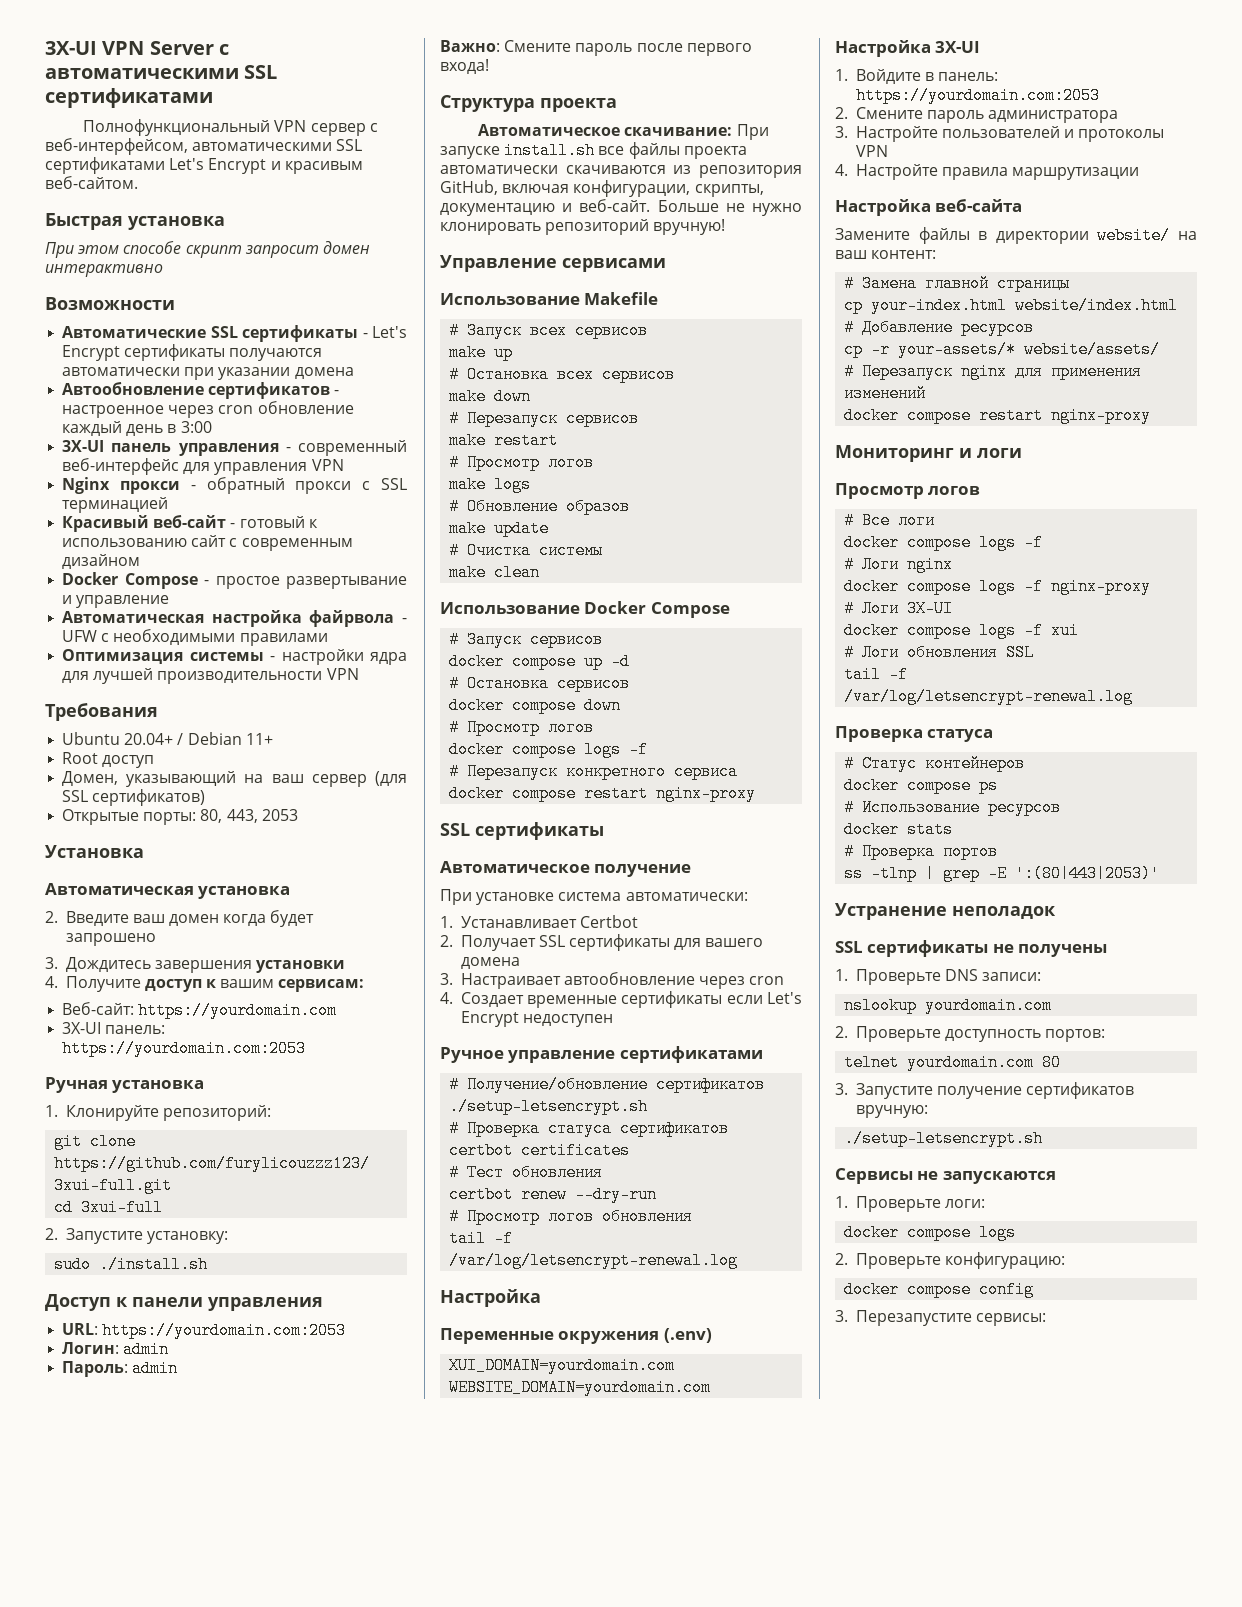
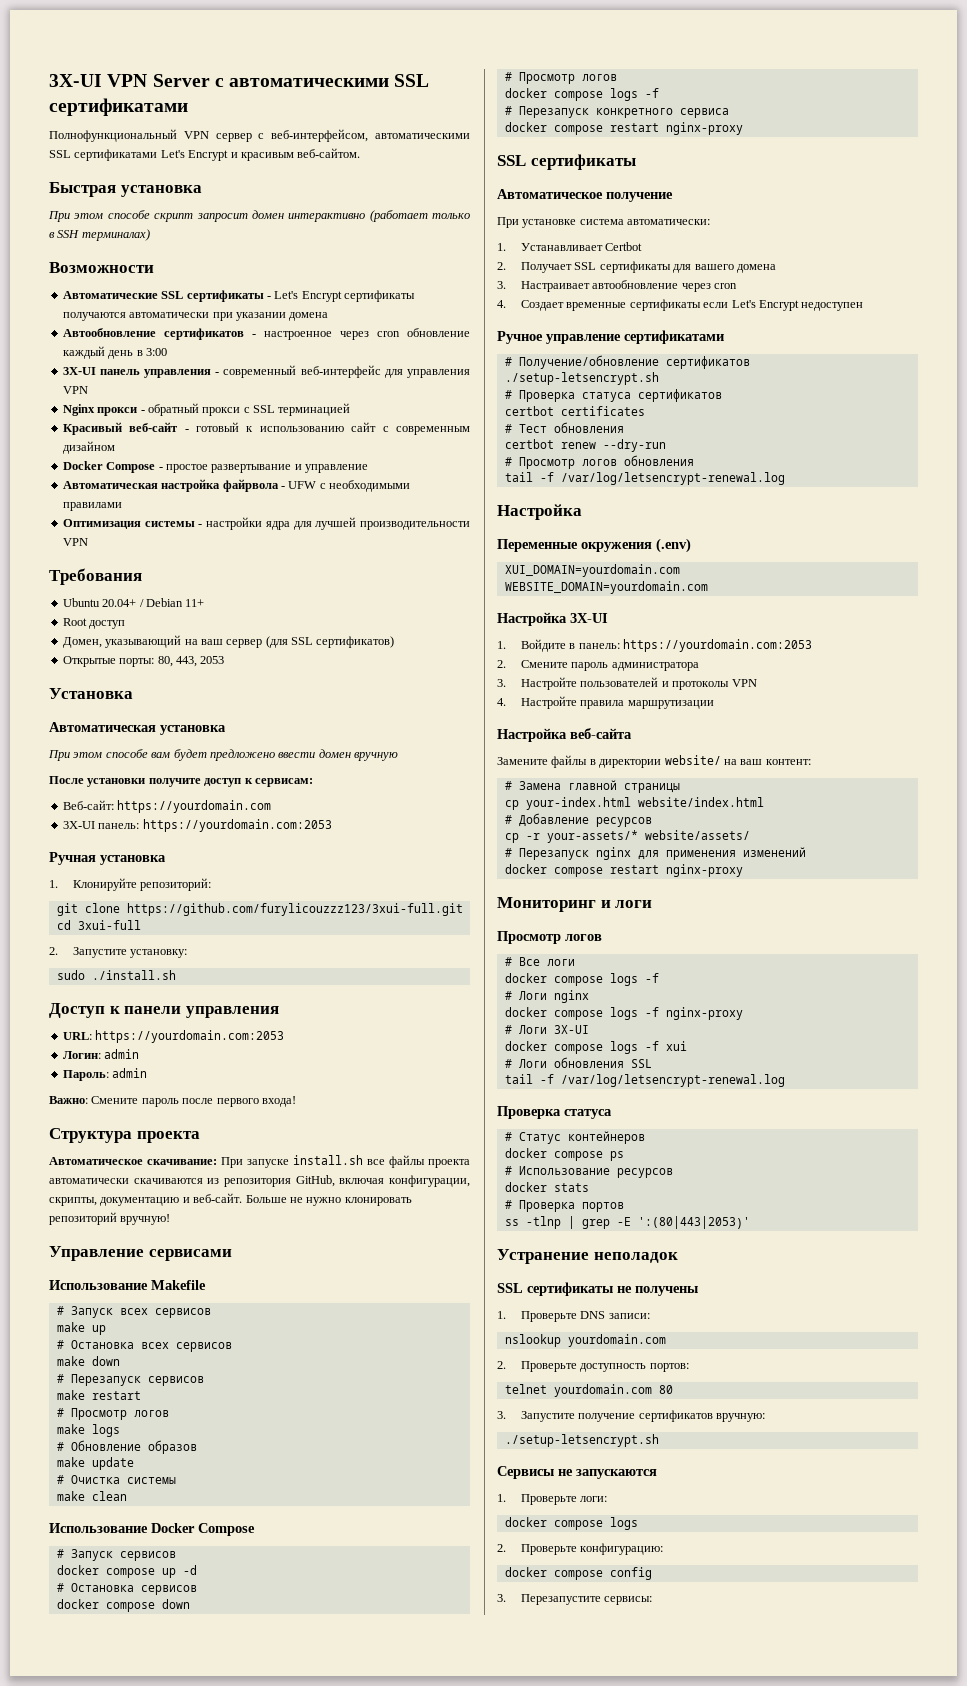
- При этом способе скрипт запросит домен интерактивно
+ При этом способе скрипт запросит домен интерактивно (работает только в SSH терминалах)
- 2. Введите ваш домен когда будет запрошено
- 3. Дождитесь завершения установки
- 4. Получите доступ к вашим сервисам:
+ При этом способе вам будет предложено ввести домен вручную
+ После установки получите доступ к сервисам:

